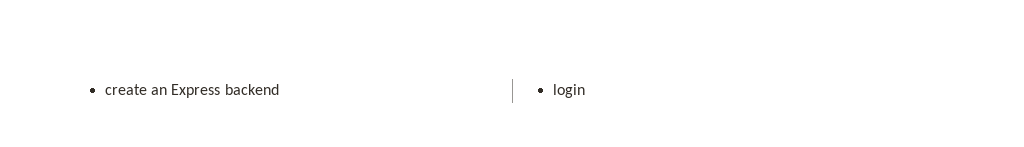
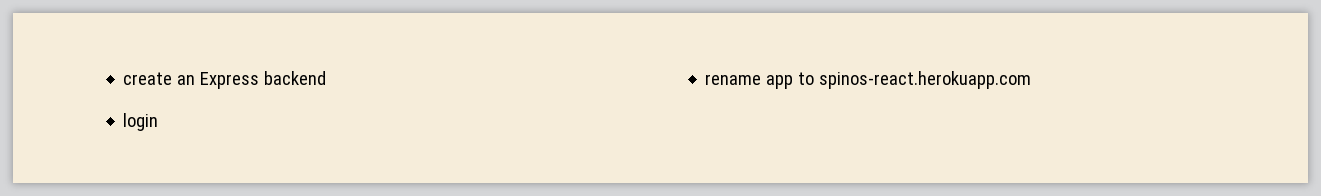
+ rename app to spinos-react.herokuapp.com

